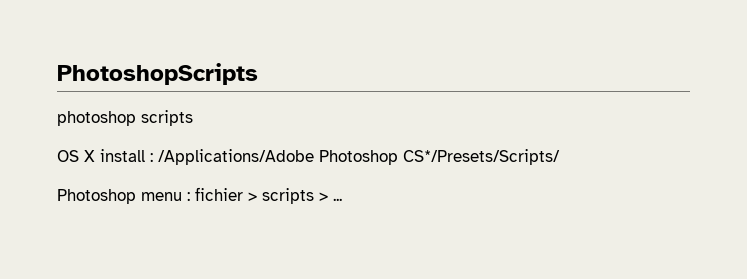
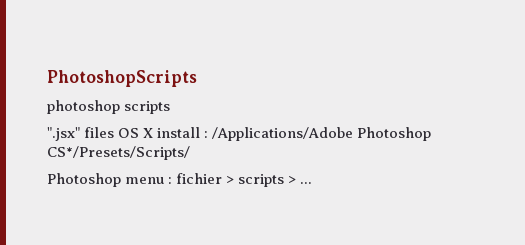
- OS X install : /Applications/Adobe Photoshop CS*/Presets/Scripts/
+ ".jsx" files OS X install : /Applications/Adobe Photoshop CS*/Presets/Scripts/

